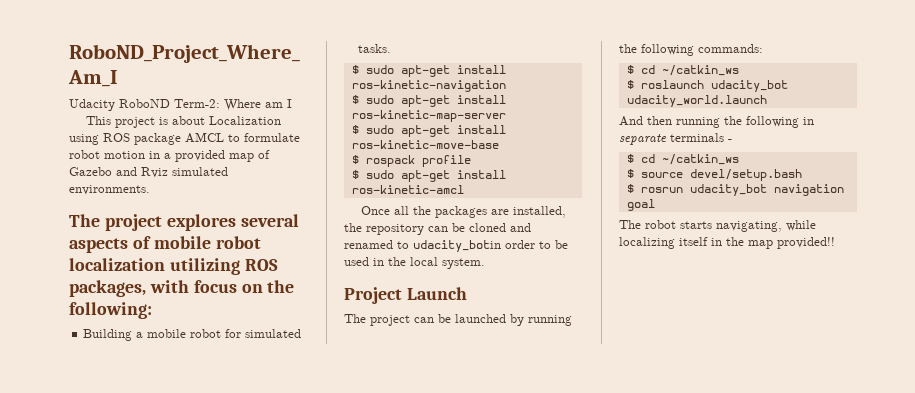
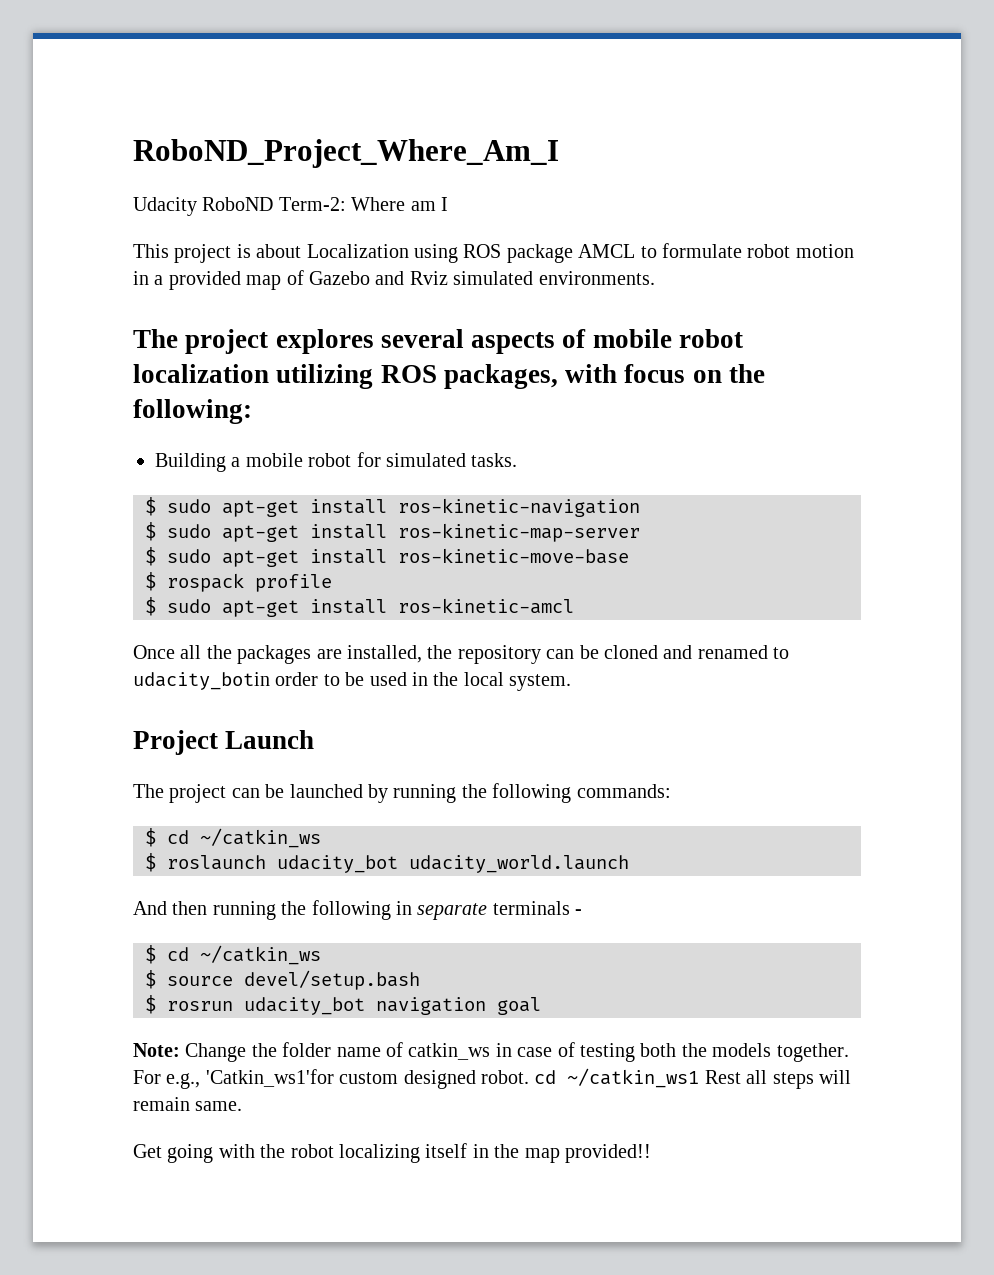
- The robot starts navigating, while localizing itself in the map provided!!
+ Note: Change the folder name of catkin_ws in case of testing both the models together. For e.g., 'Catkin_ws1'for custom designed robot. cd ~/catkin_ws1 Rest all steps will remain same.
+ Get going with the robot localizing itself in the map provided!!

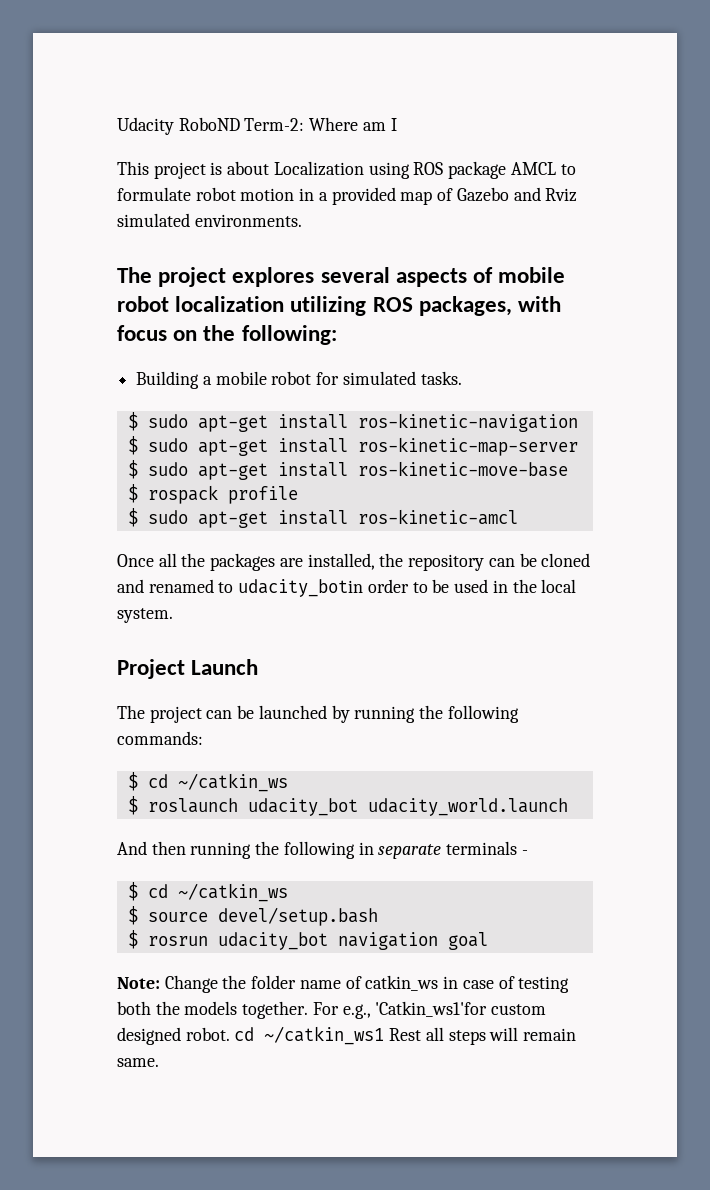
- RoboND_Project_Where_Am_I
- Get going with the robot localizing itself in the map provided!!

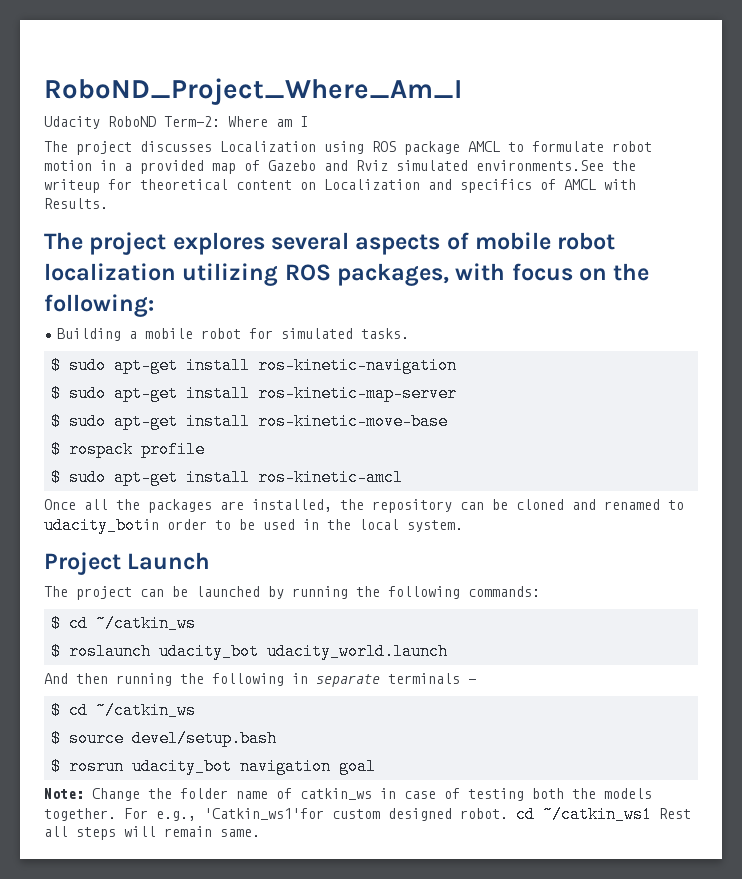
+ RoboND_Project_Where_Am_I
- This project is about Localization using ROS package AMCL to formulate robot motion in a provided map of Gazebo and Rviz simulated environments.
+ The project discusses Localization using ROS package AMCL to formulate robot motion in a provided map of Gazebo and Rviz simulated environments.See the writeup for theoretical content on Localization and specifics of AMCL with Results.

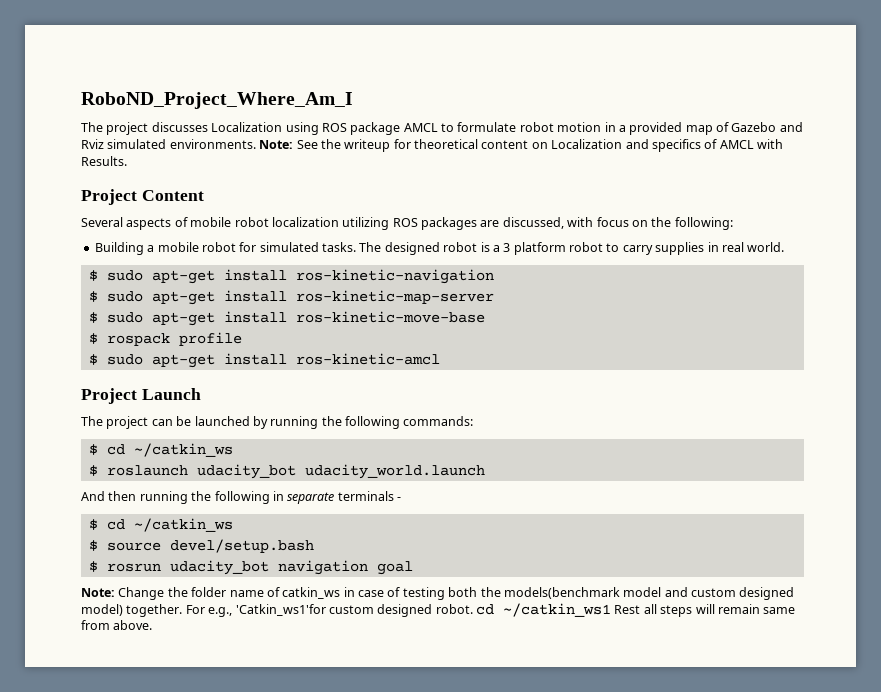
- Udacity RoboND Term-2: Where am I
- The project discusses Localization using ROS package AMCL to formulate robot motion in a provided map of Gazebo and Rviz simulated environments.See the writeup for theoretical content on Localization and specifics of AMCL with Results.
+ The project discusses Localization using ROS package AMCL to formulate robot motion in a provided map of Gazebo and Rviz simulated environments. Note: See the writeup for theoretical content on Localization and specifics of AMCL with Results.
- The project explores several aspects of mobile robot localization utilizing ROS packages, with focus on the following:
+ Project Content
+ Several aspects of mobile robot localization utilizing ROS packages are discussed, with focus on the following:
+ The designed robot is a 3 platform robot to carry supplies in real world.
- Once all the packages are installed, the repository can be cloned and renamed to udacity_botin order to be used in the local system.
- Note: Change the folder name of catkin_ws in case of testing both the models together.
+ Note: Change the folder name of catkin_ws in case of testing both the models(benchmark model and custom designed model) together.
- For e.g., 'Catkin_ws1'for custom designed robot. cd ~/catkin_ws1 Rest all steps will remain same.
+ For e.g., 'Catkin_ws1'for custom designed robot. cd ~/catkin_ws1 Rest all steps will remain same from above.

